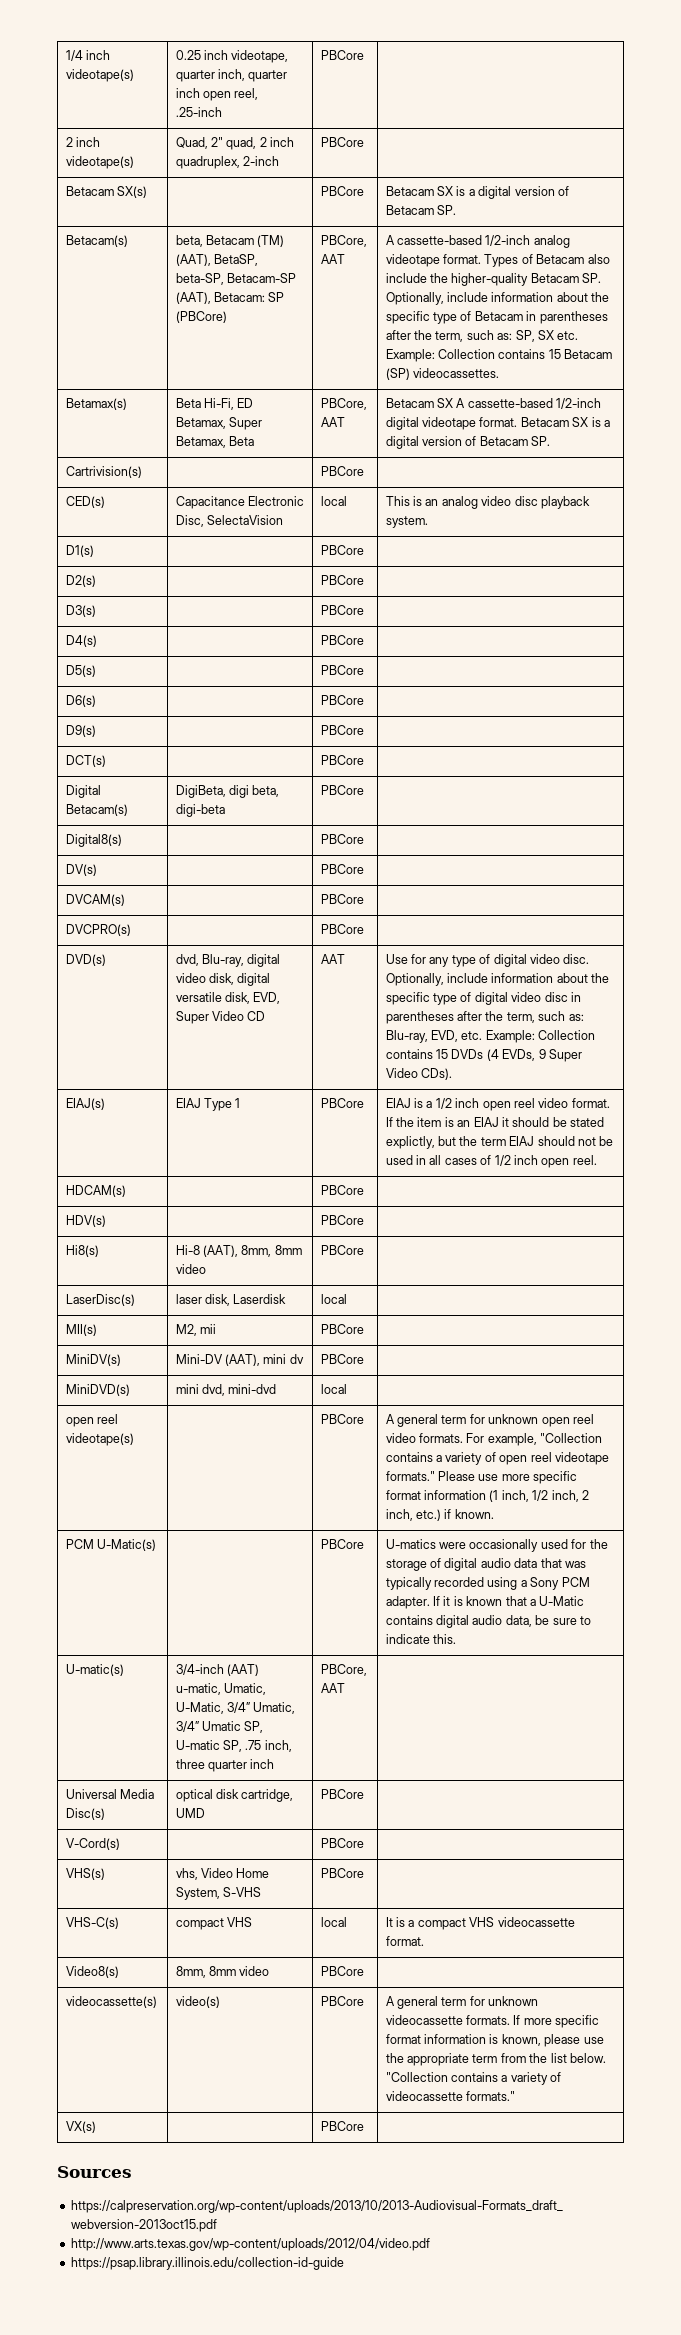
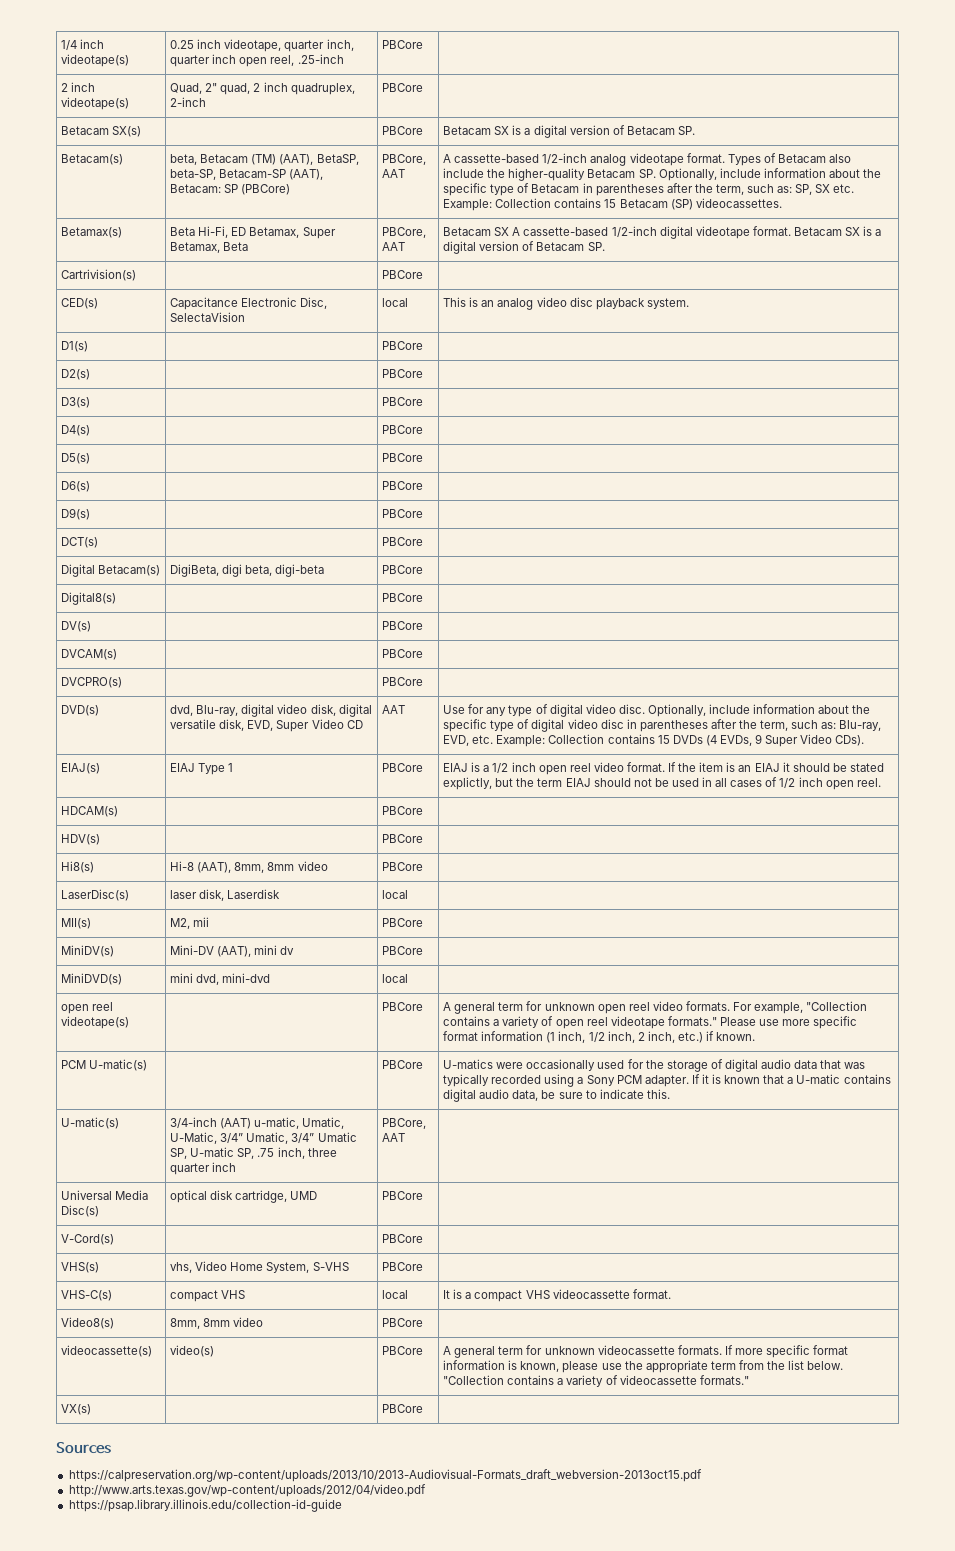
- PCM U-Matic(s) | | PBCore | U-matics were occasionally used for the storage of digital audio data that was typically recorded using a Sony PCM adapter. If it is known that a U-Matic contains digital audio data, be sure to indicate this.
+ PCM U-matic(s) | | PBCore | U-matics were occasionally used for the storage of digital audio data that was typically recorded using a Sony PCM adapter. If it is known that a U-matic contains digital audio data, be sure to indicate this.

